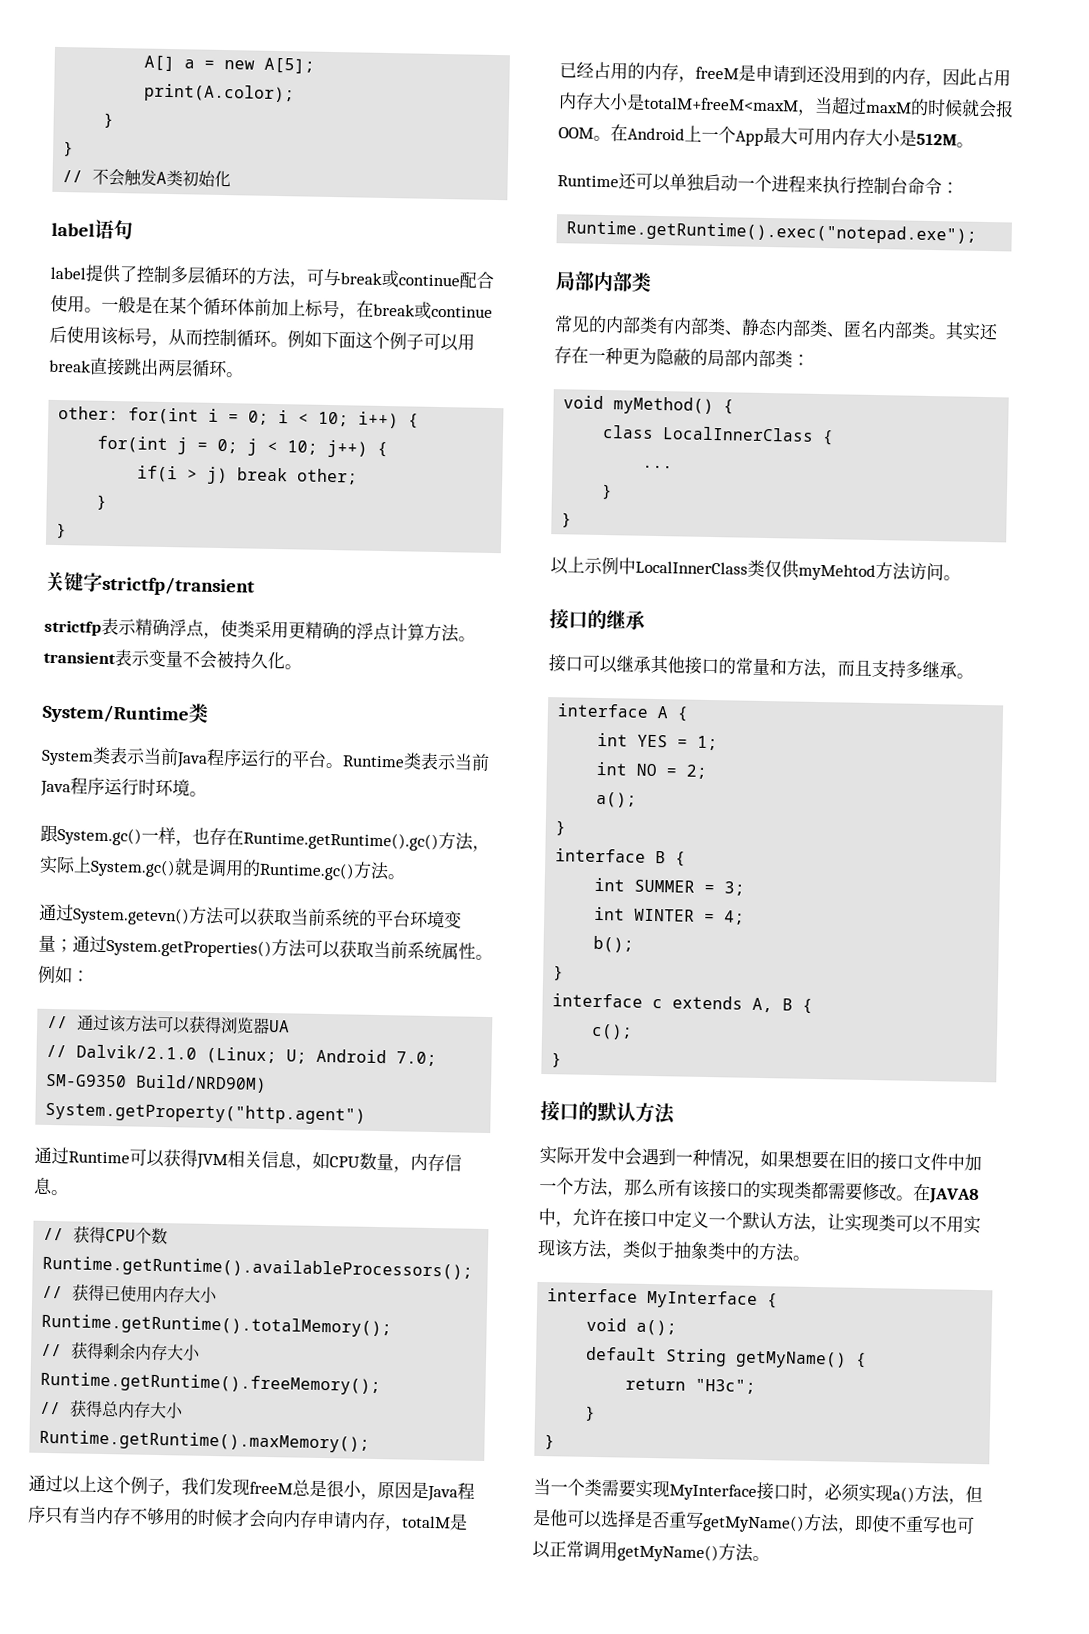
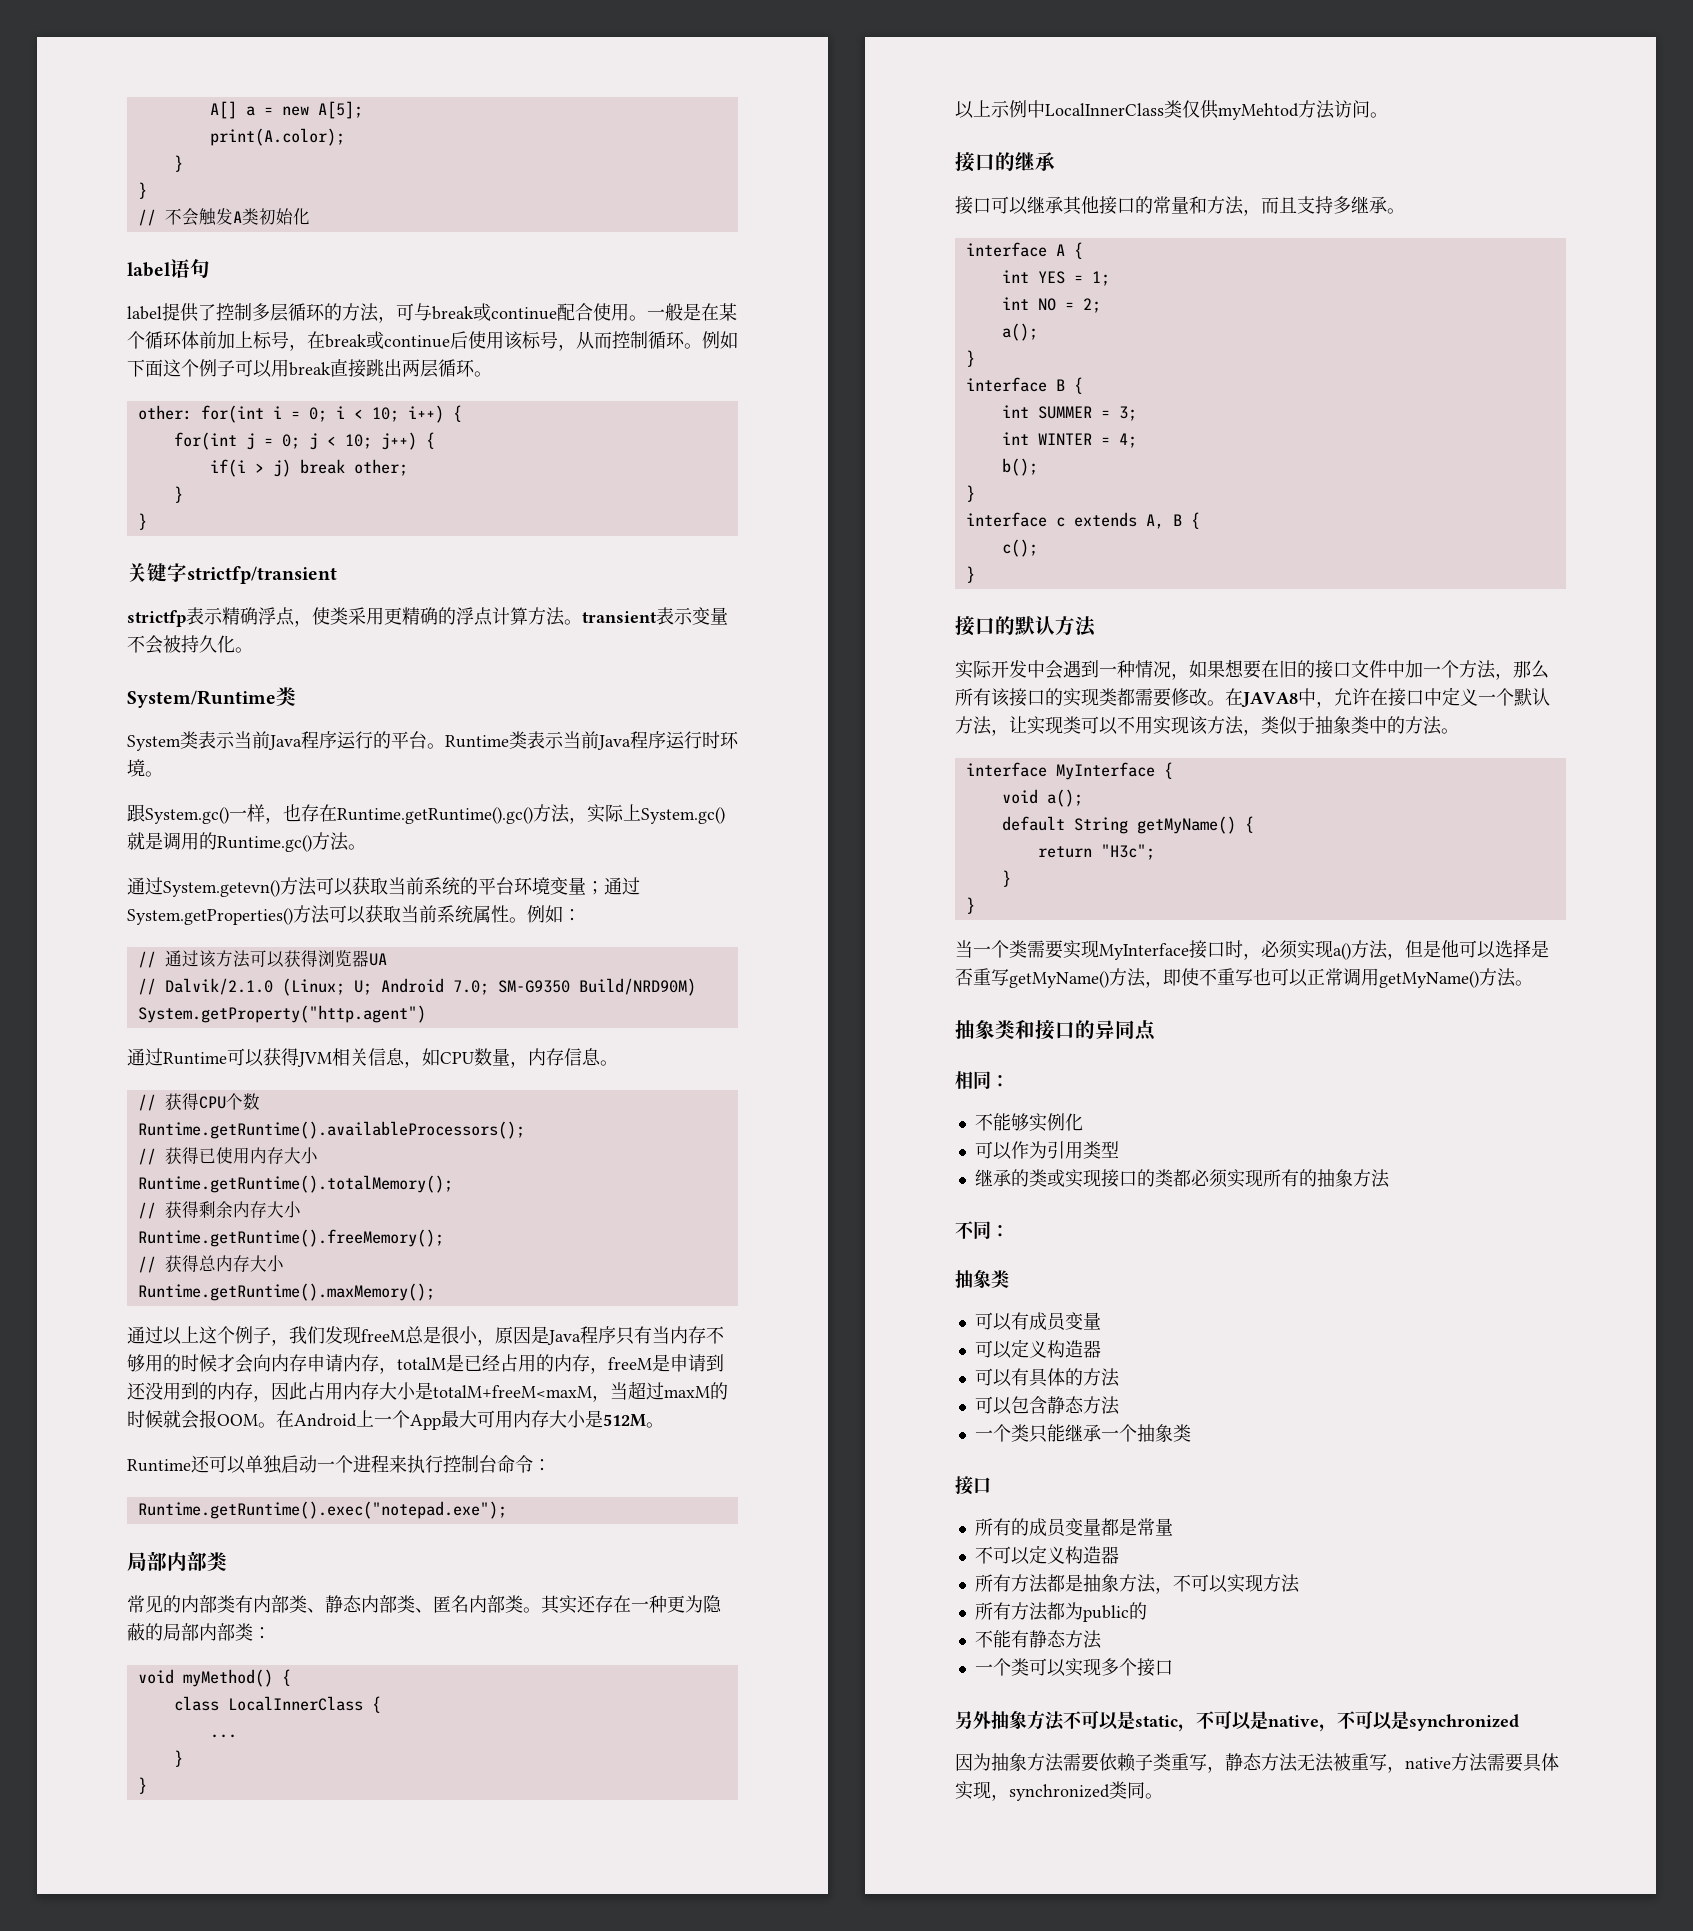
+ 抽象类和接口的异同点
+ 相同：
+ 不能够实例化
+ 可以作为引用类型
+ 继承的类或实现接口的类都必须实现所有的抽象方法
+ 不同：
+ 抽象类
+ 可以有成员变量
+ 可以定义构造器
+ 可以有具体的方法
+ 可以包含静态方法
+ 一个类只能继承一个抽象类
+ 接口
+ 所有的成员变量都是常量
+ 不可以定义构造器
+ 所有方法都是抽象方法，不可以实现方法
+ 所有方法都为public的
+ 不能有静态方法
+ 一个类可以实现多个接口
+ 另外抽象方法不可以是static，不可以是native，不可以是synchronized
+ 因为抽象方法需要依赖子类重写，静态方法无法被重写，native方法需要具体实现，synchronized类同。

